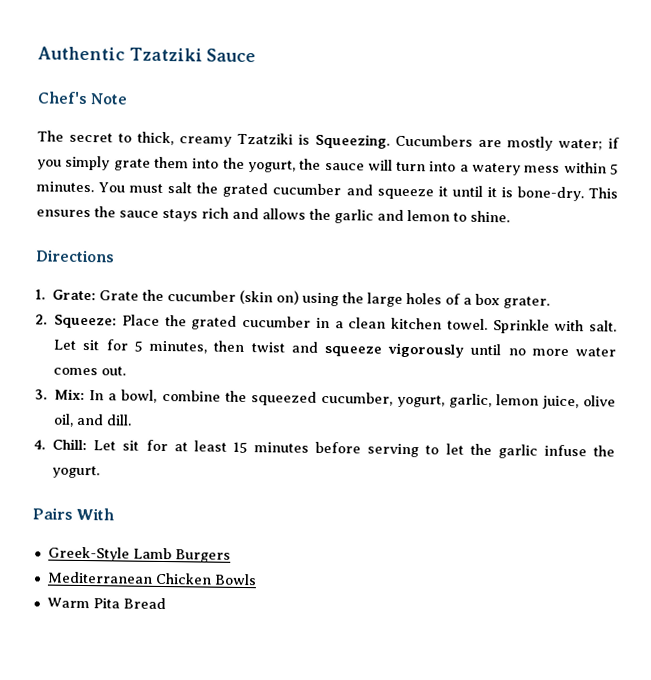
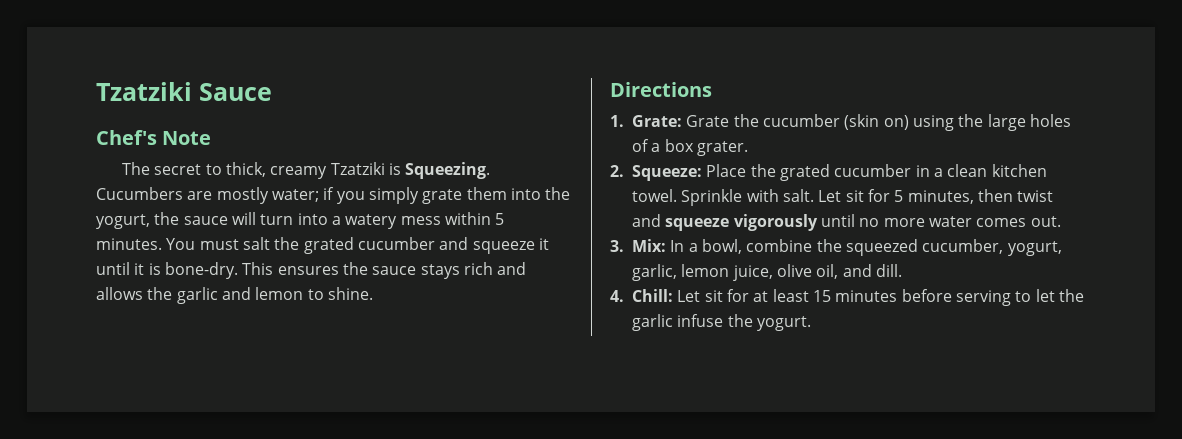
- Authentic Tzatziki Sauce
+ Tzatziki Sauce
- Pairs With
- Greek-Style Lamb Burgers
- Mediterranean Chicken Bowls
- Warm Pita Bread

